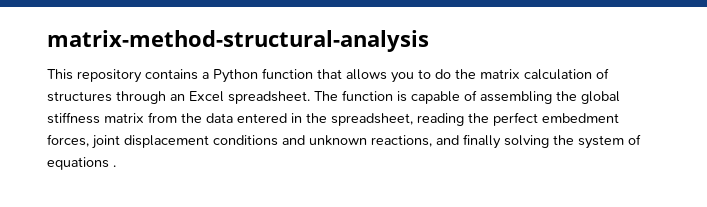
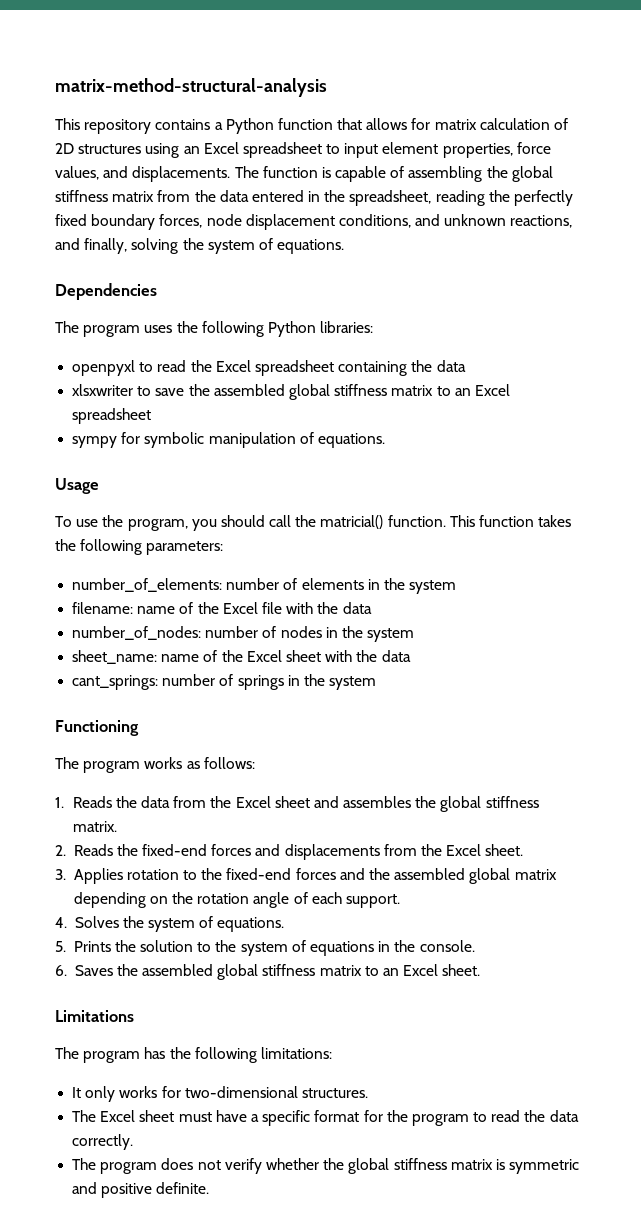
- This repository contains a Python function that allows you to do the matrix calculation of structures through an Excel spreadsheet.
+ This repository contains a Python function that allows for matrix calculation of 2D structures using an Excel spreadsheet to input element properties, force values, and displacements.
- The function is capable of assembling the global stiffness matrix from the data entered in the spreadsheet, reading the perfect embedment forces, joint displacement conditions and unknown reactions, and finally solving the system of equations .
+ The function is capable of assembling the global stiffness matrix from the data entered in the spreadsheet, reading the perfectly fixed boundary forces, node displacement conditions, and unknown reactions, and finally, solving the system of equations.
+ Dependencies
+ The program uses the following Python libraries:
+ openpyxl to read the Excel spreadsheet containing the data
+ xlsxwriter to save the assembled global stiffness matrix to an Excel spreadsheet
+ sympy for symbolic manipulation of equations.
+ Usage
+ To use the program, you should call the matricial() function. This function takes the following parameters:
+ number_of_elements: number of elements in the system
+ filename: name of the Excel file with the data
+ number_of_nodes: number of nodes in the system
+ sheet_name: name of the Excel sheet with the data
+ cant_springs: number of springs in the system
+ Functioning
+ The program works as follows:
+ 1. Reads the data from the Excel sheet and assembles the global stiffness matrix.
+ 2. Reads the fixed-end forces and displacements from the Excel sheet.
+ 3. Applies rotation to the fixed-end forces and the assembled global matrix depending on the rotation angle of each support.
+ 4. Solves the system of equations.
+ 5. Prints the solution to the system of equations in the console.
+ 6. Saves the assembled global stiffness matrix to an Excel sheet.
+ Limitations
+ The program has the following limitations:
+ It only works for two-dimensional structures.
+ The Excel sheet must have a specific format for the program to read the data correctly.
+ The program does not verify whether the global stiffness matrix is symmetric and positive definite.

